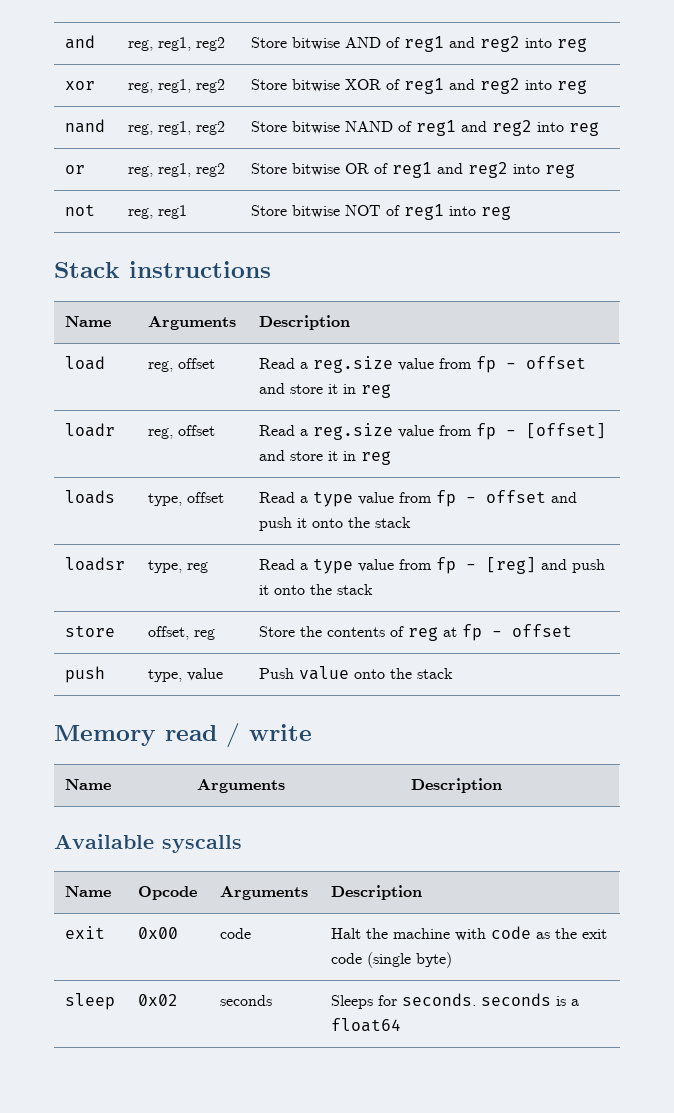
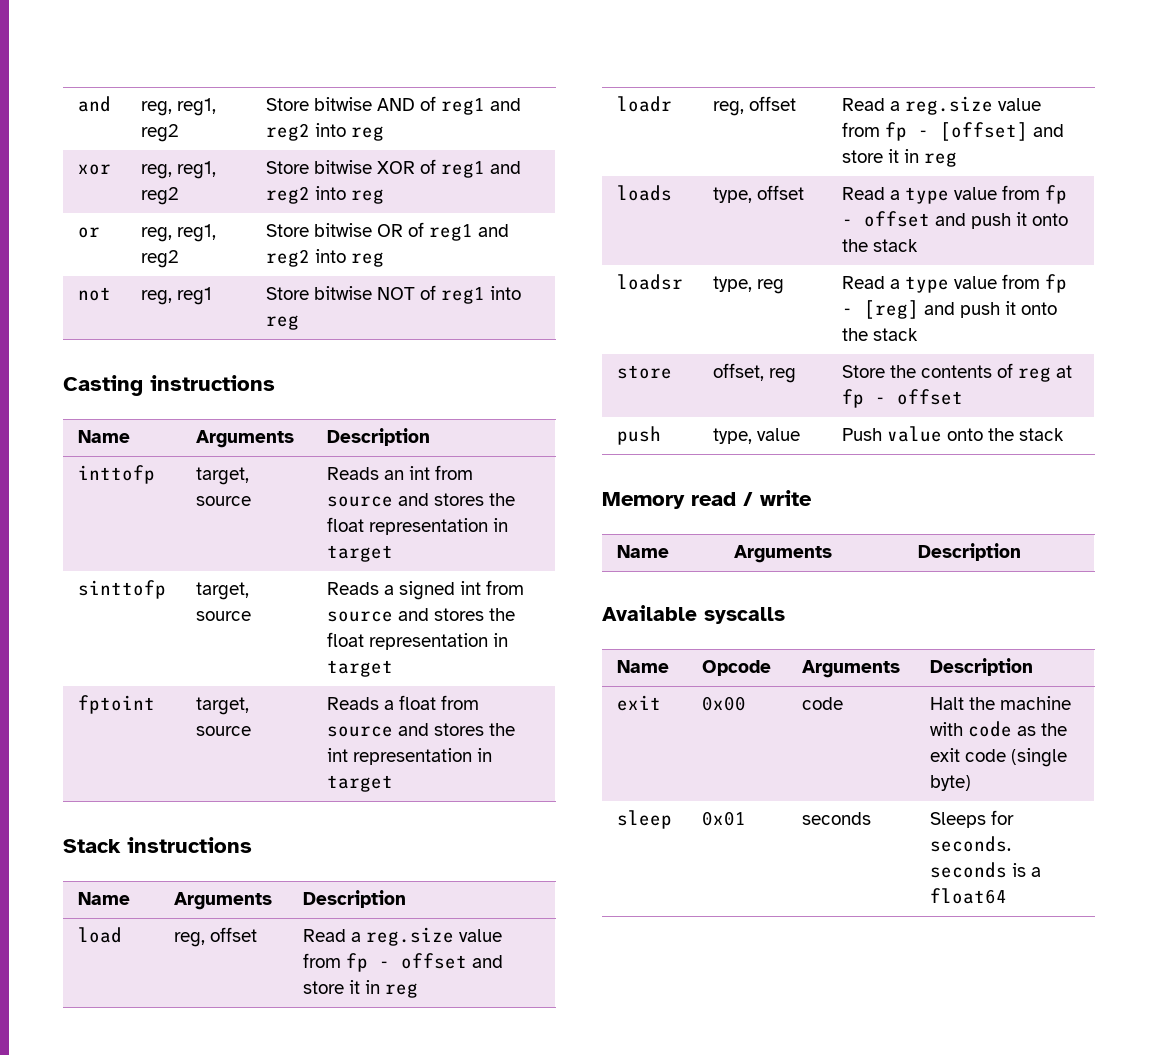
- nand | reg, reg1, reg2 | Store bitwise NAND of reg1 and reg2 into reg
+ Casting instructions
+ Name | Arguments | Description
+ inttofp | target, source | Reads an int from source and stores the float representation in target
+ sinttofp | target, source | Reads a signed int from source and stores the float representation in target
+ fptoint | target, source | Reads a float from source and stores the int representation in target
- sleep | 0x02 | seconds | Sleeps for seconds. seconds is a float64
+ sleep | 0x01 | seconds | Sleeps for seconds. seconds is a float64

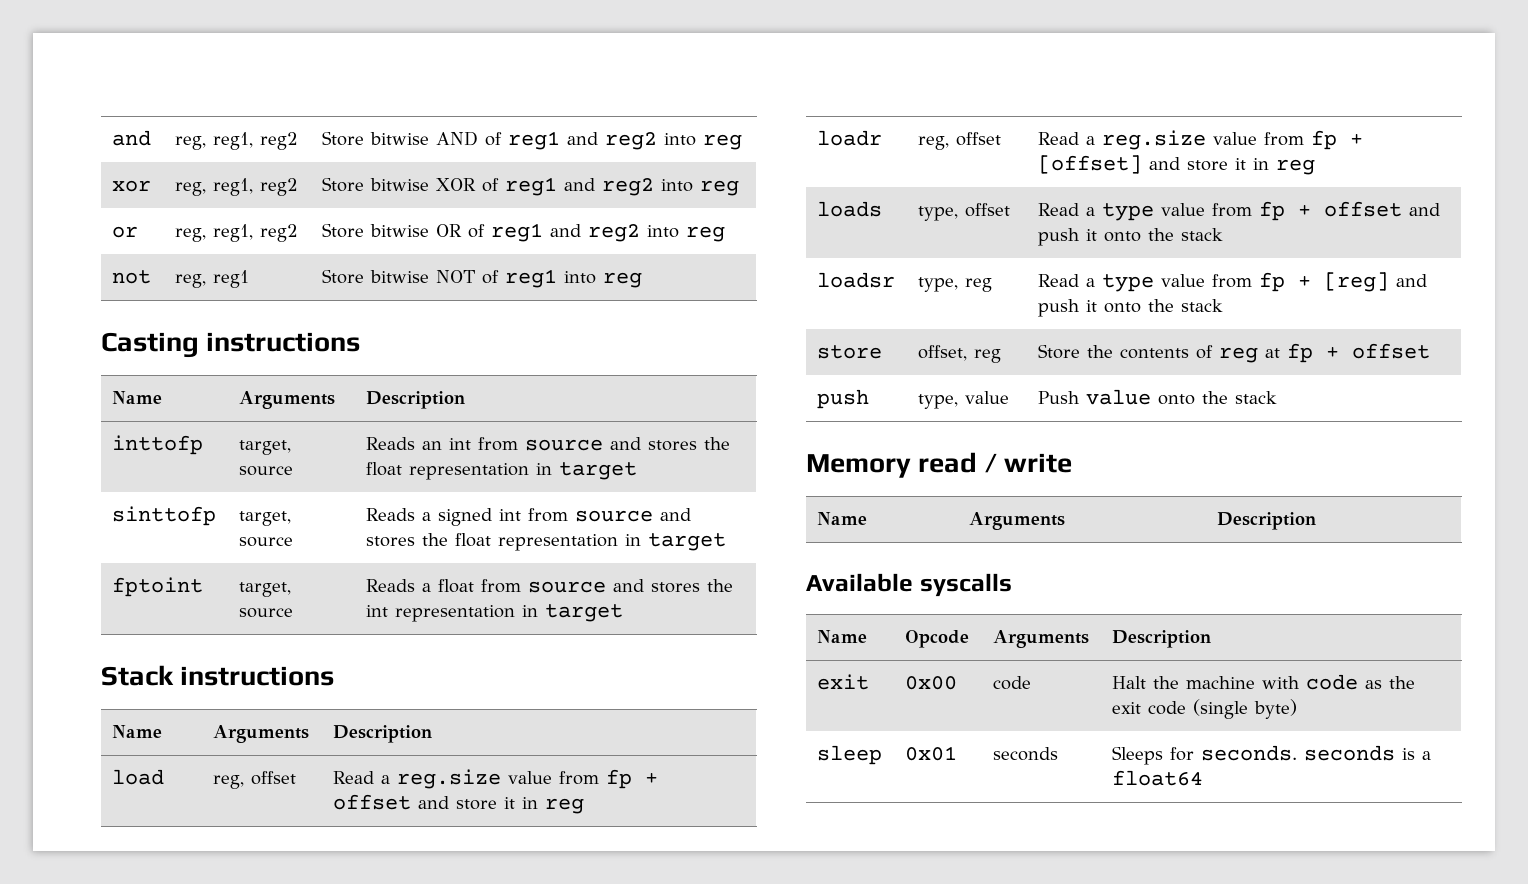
- load | reg, offset | Read a reg.size value from fp - offset and store it in reg
+ load | reg, offset | Read a reg.size value from fp + offset and store it in reg
- loadr | reg, offset | Read a reg.size value from fp - [offset] and store it in reg
+ loadr | reg, offset | Read a reg.size value from fp + [offset] and store it in reg
- loads | type, offset | Read a type value from fp - offset and push it onto the stack
+ loads | type, offset | Read a type value from fp + offset and push it onto the stack
- loadsr | type, reg | Read a type value from fp - [reg] and push it onto the stack
+ loadsr | type, reg | Read a type value from fp + [reg] and push it onto the stack
- store | offset, reg | Store the contents of reg at fp - offset
+ store | offset, reg | Store the contents of reg at fp + offset

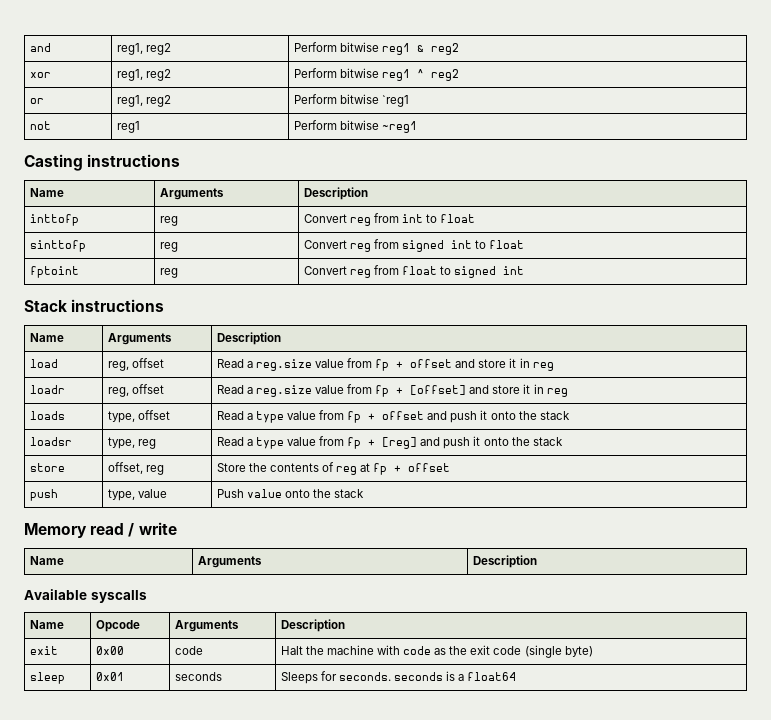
- and | reg, reg1, reg2 | Store bitwise AND of reg1 and reg2 into reg
+ and | reg1, reg2 | Perform bitwise reg1 & reg2
- xor | reg, reg1, reg2 | Store bitwise XOR of reg1 and reg2 into reg
+ xor | reg1, reg2 | Perform bitwise reg1 ^ reg2
- or | reg, reg1, reg2 | Store bitwise OR of reg1 and reg2 into reg
+ or | reg1, reg2 | Perform bitwise `reg1
- not | reg, reg1 | Store bitwise NOT of reg1 into reg
+ not | reg1 | Perform bitwise ~reg1
- inttofp | target, source | Reads an int from source and stores the float representation in target
- sinttofp | target, source | Reads a signed int from source and stores the float representation in target
- fptoint | target, source | Reads a float from source and stores the int representation in target
+ inttofp | reg | Convert reg from int to float
+ sinttofp | reg | Convert reg from signed int to float
+ fptoint | reg | Convert reg from float to signed int

